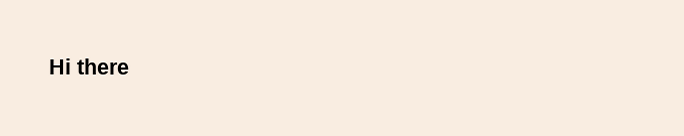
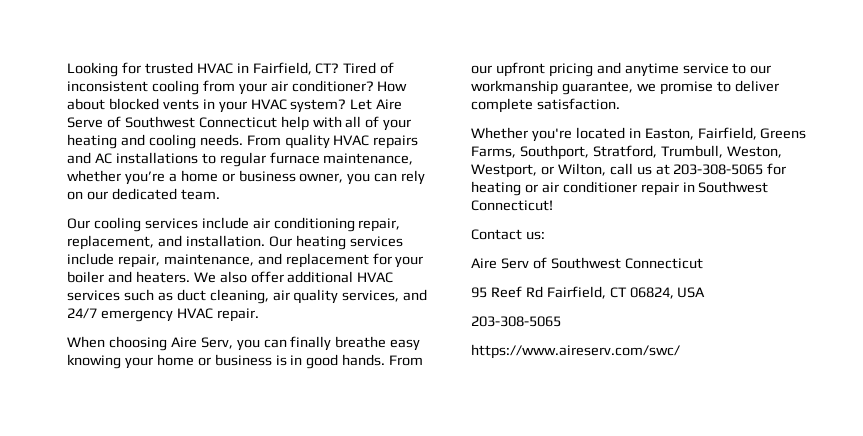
- Hi there
+ Looking for trusted HVAC in Fairfield, CT? Tired of inconsistent cooling from your air conditioner? How about blocked vents in your HVAC system? Let Aire Serve of Southwest Connecticut help with all of your heating and cooling needs. From quality HVAC repairs and AC installations to regular furnace maintenance, whether you’re a home or business owner, you can rely on our dedicated team.
+ Our cooling services include air conditioning repair, replacement, and installation. Our heating services include repair, maintenance, and replacement for your boiler and heaters. We also offer additional HVAC services such as duct cleaning, air quality services, and 24/7 emergency HVAC repair.
+ When choosing Aire Serv, you can finally breathe easy knowing your home or business is in good hands. From our upfront pricing and anytime service to our workmanship guarantee, we promise to deliver complete satisfaction.
+ Whether you're located in Easton, Fairfield, Greens Farms, Southport, Stratford, Trumbull, Weston, Westport, or Wilton, call us at 203-308-5065 for heating or air conditioner repair in Southwest Connecticut!
+ Contact us:
+ Aire Serv of Southwest Connecticut
+ 95 Reef Rd Fairfield, CT 06824, USA
+ 203-308-5065
+ https://www.aireserv.com/swc/

